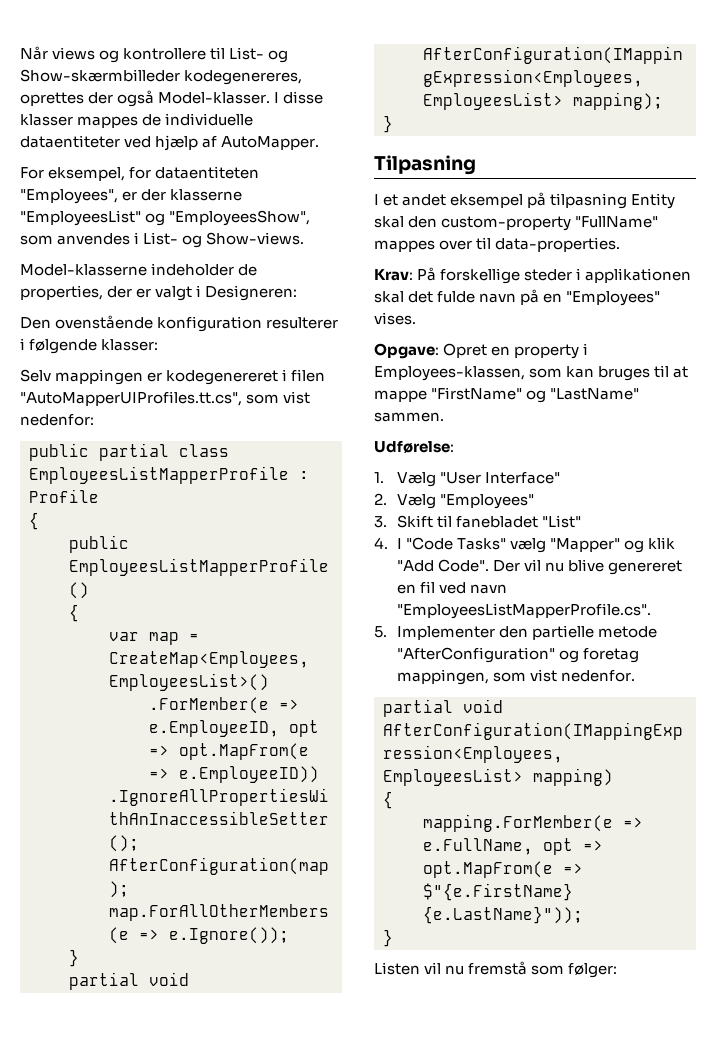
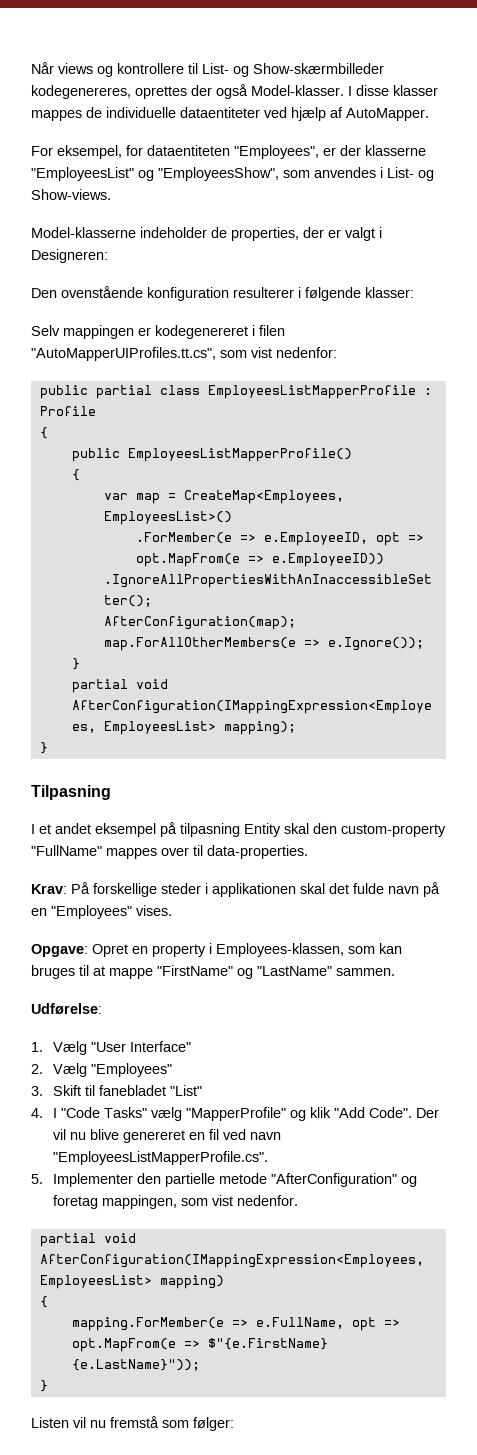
- 4. I "Code Tasks" vælg "Mapper" og klik "Add Code".
+ 4. I "Code Tasks" vælg "MapperProfile" og klik "Add Code".

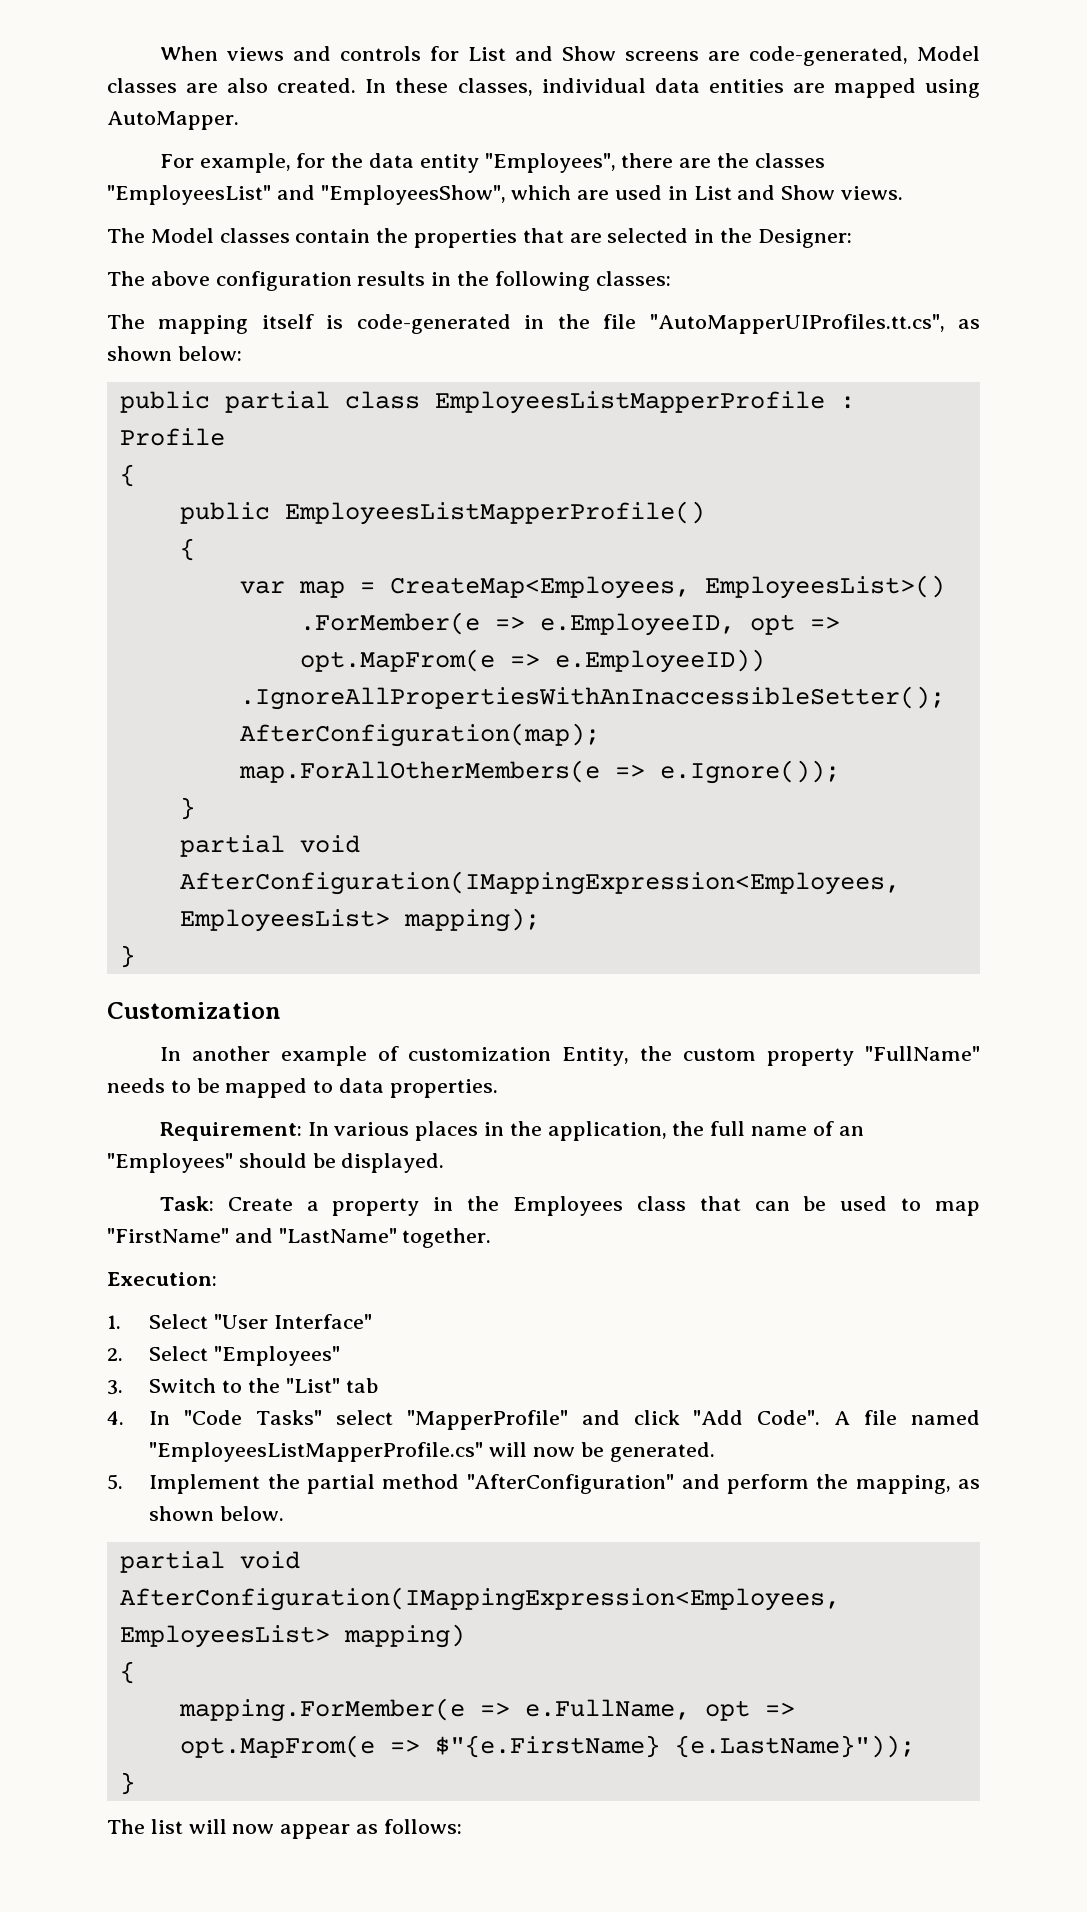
- Når views og kontrollere til List- og Show-skærmbilleder kodegenereres, oprettes der også Model-klasser. I disse klasser mappes de individuelle dataentiteter ved hjælp af AutoMapper.
- For eksempel, for dataentiteten "Employees", er der klasserne "EmployeesList" og "EmployeesShow", som anvendes i List- og Show-views.
- Model-klasserne indeholder de properties, der er valgt i Designeren:
- Den ovenstående konfiguration resulterer i følgende klasser:
- Selv mappingen er kodegenereret i filen "AutoMapperUIProfiles.tt.cs", som vist nedenfor:
+ When views and controls for List and Show screens are code-generated, Model classes are also created. In these classes, individual data entities are mapped using AutoMapper.
+ For example, for the data entity "Employees", there are the classes "EmployeesList" and "EmployeesShow", which are used in List and Show views.
+ The Model classes contain the properties that are selected in the Designer:
+ The above configuration results in the following classes:
+ The mapping itself is code-generated in the file "AutoMapperUIProfiles.tt.cs", as shown below:
- Tilpasning
- I et andet eksempel på tilpasning Entity skal den custom-property "FullName" mappes over til data-properties.
- Krav: På forskellige steder i applikationen skal det fulde navn på en "Employees" vises.
- Opgave: Opret en property i Employees-klassen, som kan bruges til at mappe "FirstName" og "LastName" sammen.
- Udførelse:
+ Customization
+ In another example of customization Entity, the custom property "FullName" needs to be mapped to data properties.
+ Requirement: In various places in the application, the full name of an "Employees" should be displayed.
+ Task: Create a property in the Employees class that can be used to map "FirstName" and "LastName" together.
+ Execution:
- 1. Vælg "User Interface"
+ 1. Select "User Interface"
- 2. Vælg "Employees"
+ 2. Select "Employees"
- 3. Skift til fanebladet "List"
+ 3. Switch to the "List" tab
- 4. I "Code Tasks" vælg "MapperProfile" og klik "Add Code". Der vil nu blive genereret en fil ved navn "EmployeesListMapperProfile.cs".
- 5. Implementer den partielle metode "AfterConfiguration" og foretag mappingen, som vist nedenfor.
+ 4. In "Code Tasks" select "MapperProfile" and click "Add Code". A file named "EmployeesListMapperProfile.cs" will now be generated.
+ 5. Implement the partial method "AfterConfiguration" and perform the mapping, as shown below.
- Listen vil nu fremstå som følger:
+ The list will now appear as follows:

